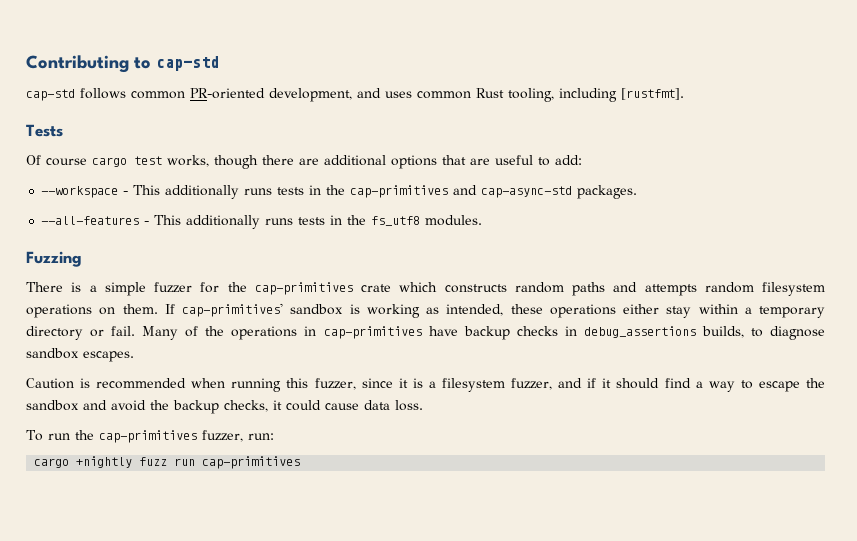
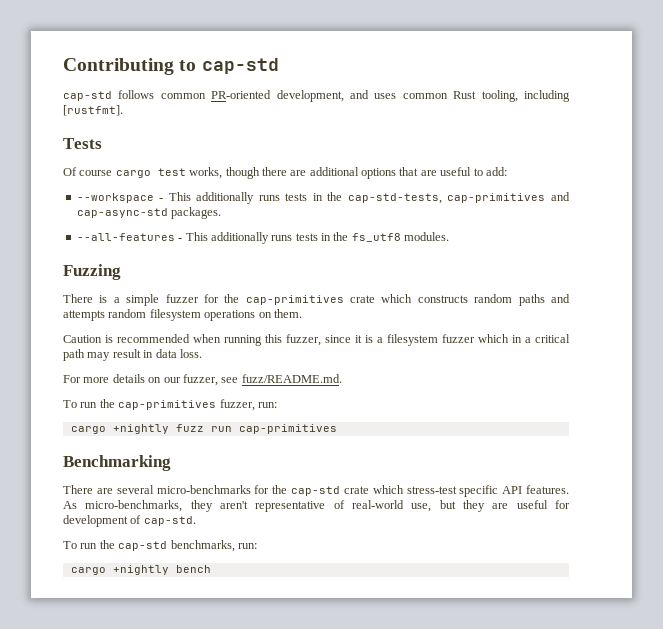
- --workspace - This additionally runs tests in the cap-primitives and cap-async-std packages.
+ --workspace - This additionally runs tests in the cap-std-tests, cap-primitives and cap-async-std packages.
- If cap-primitives' sandbox is working as intended, these operations either stay within a temporary directory or fail. Many of the operations in cap-primitives have backup checks in debug_assertions builds, to diagnose sandbox escapes.
- Caution is recommended when running this fuzzer, since it is a filesystem fuzzer, and if it should find a way to escape the sandbox and avoid the backup checks, it could cause data loss.
+ Caution is recommended when running this fuzzer, since it is a filesystem fuzzer which in a critical path may result in data loss.
+ For more details on our fuzzer, see fuzz/README.md.
+ Benchmarking
+ There are several micro-benchmarks for the cap-std crate which stress-test specific API features. As micro-benchmarks, they aren't representative of real-world use, but they are useful for development of cap-std.
+ To run the cap-std benchmarks, run:
+ cargo +nightly bench

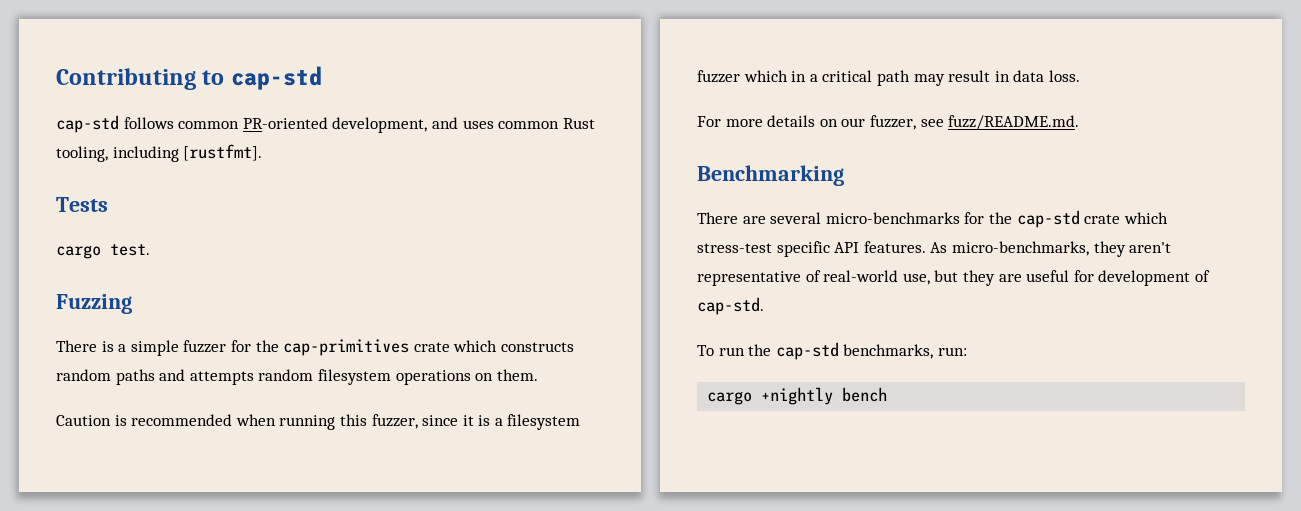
- Of course cargo test works, though there are additional options that are useful to add:
- --workspace - This additionally runs tests in the cap-std-tests, cap-primitives and cap-async-std packages.
- --all-features - This additionally runs tests in the fs_utf8 modules.
+ cargo test.
- To run the cap-primitives fuzzer, run:
- cargo +nightly fuzz run cap-primitives

